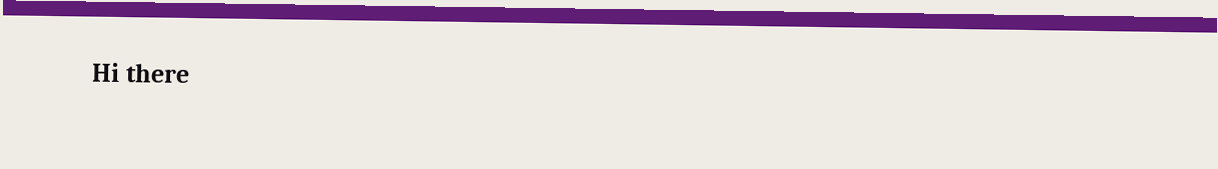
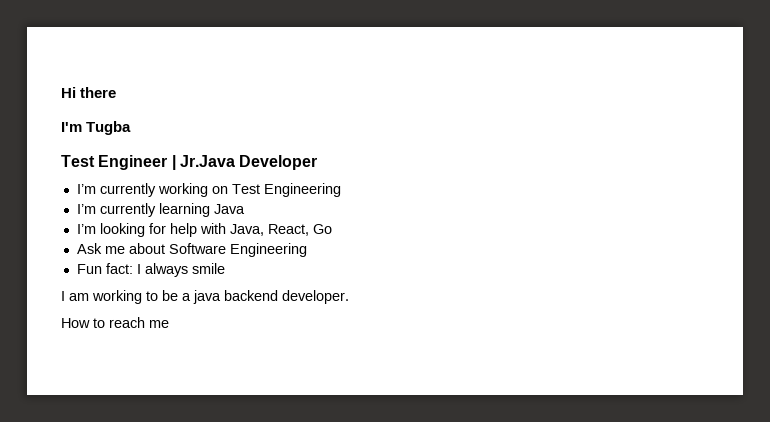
+ I'm Tugba
+ Test Engineer | Jr.Java Developer
+ I’m currently working on Test Engineering
+ I’m currently learning Java
+ I’m looking for help with Java, React, Go
+ Ask me about Software Engineering
+ Fun fact: I always smile
+ I am working to be a java backend developer.
+ How to reach me

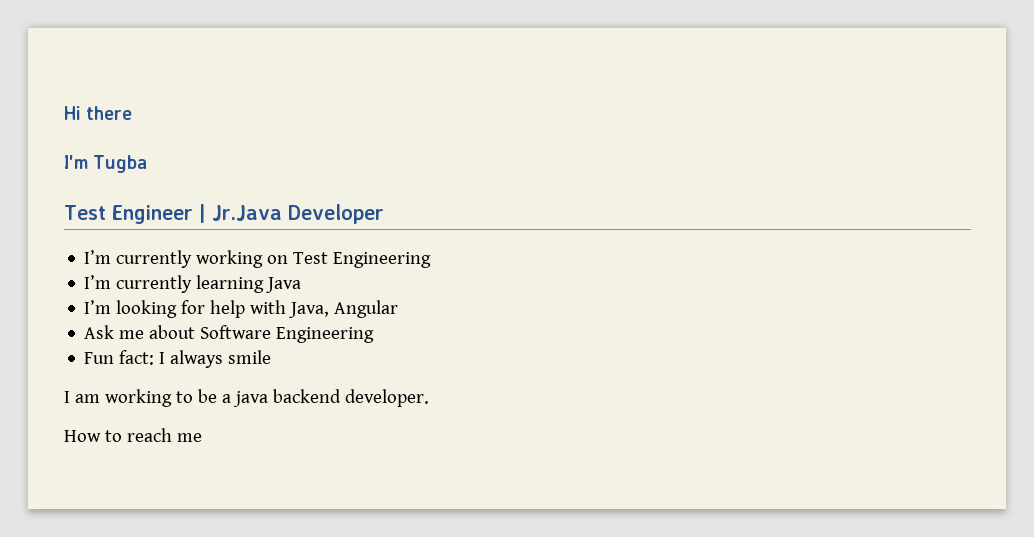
- I’m looking for help with Java, React, Go
+ I’m looking for help with Java, Angular

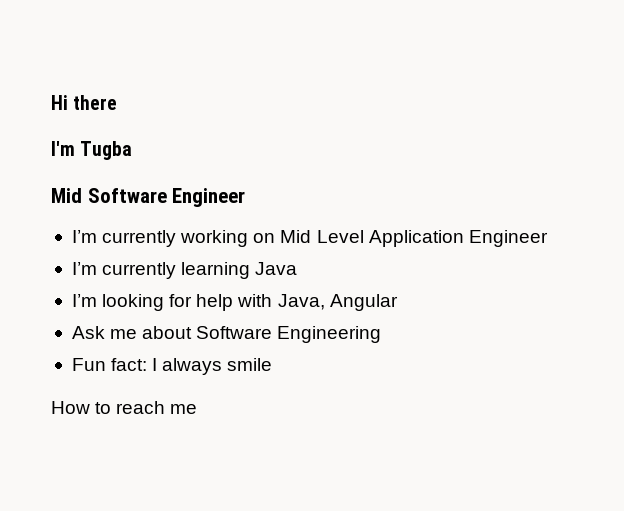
- Test Engineer | Jr.Java Developer
+ Mid Software Engineer
- I’m currently working on Test Engineering
+ I’m currently working on Mid Level Application Engineer
- I am working to be a java backend developer.

